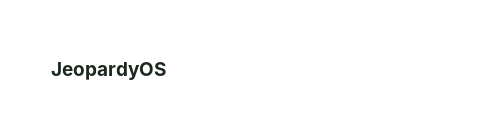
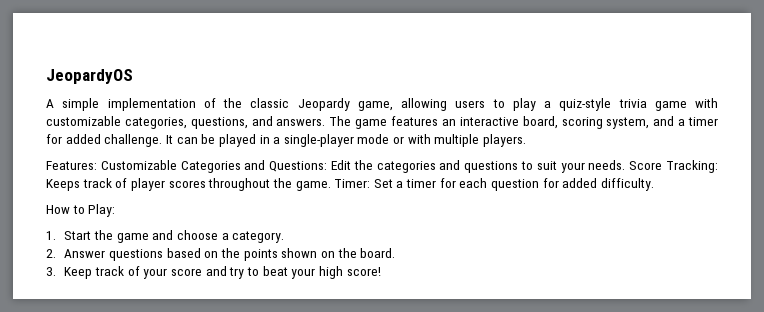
+ A simple implementation of the classic Jeopardy game, allowing users to play a quiz-style trivia game with customizable categories, questions, and answers. The game features an interactive board, scoring system, and a timer for added challenge. It can be played in a single-player mode or with multiple players.
+ Features: Customizable Categories and Questions: Edit the categories and questions to suit your needs. Score Tracking: Keeps track of player scores throughout the game. Timer: Set a timer for each question for added difficulty.
+ How to Play:
+ 1. Start the game and choose a category.
+ 2. Answer questions based on the points shown on the board.
+ 3. Keep track of your score and try to beat your high score!

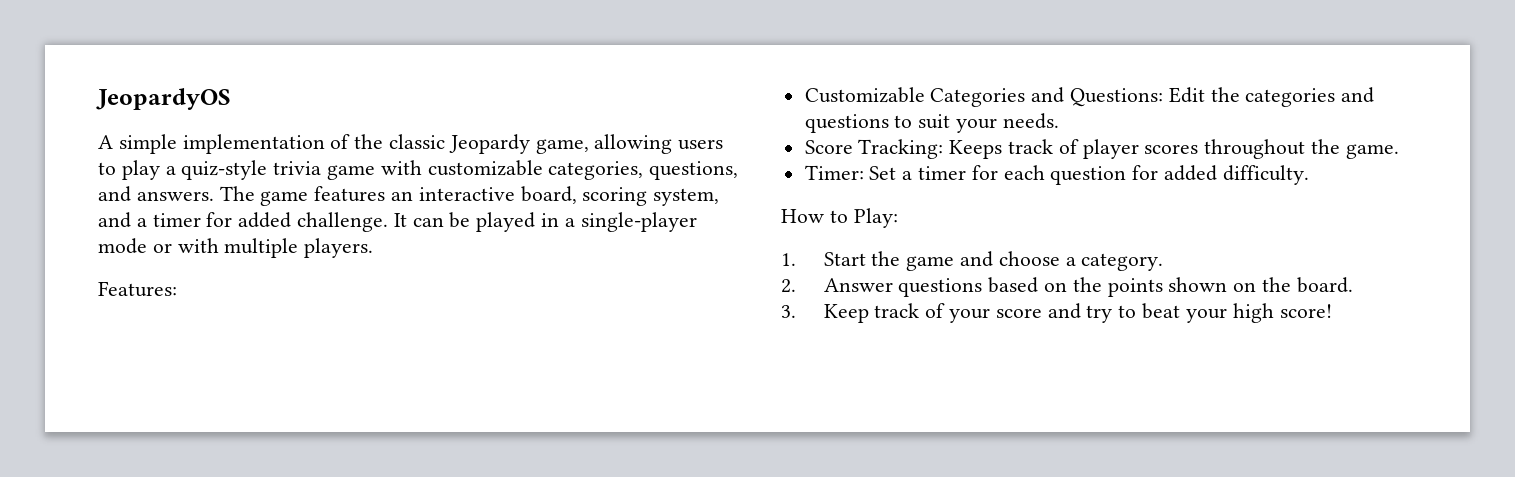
- Features: Customizable Categories and Questions: Edit the categories and questions to suit your needs. Score Tracking: Keeps track of player scores throughout the game. Timer: Set a timer for each question for added difficulty.
+ Features:
+ Customizable Categories and Questions: Edit the categories and questions to suit your needs.
+ Score Tracking: Keeps track of player scores throughout the game.
+ Timer: Set a timer for each question for added difficulty.

